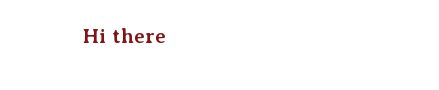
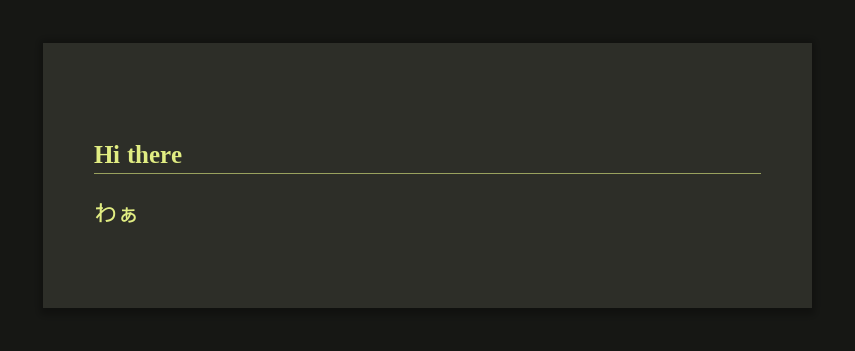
+ わぁ

